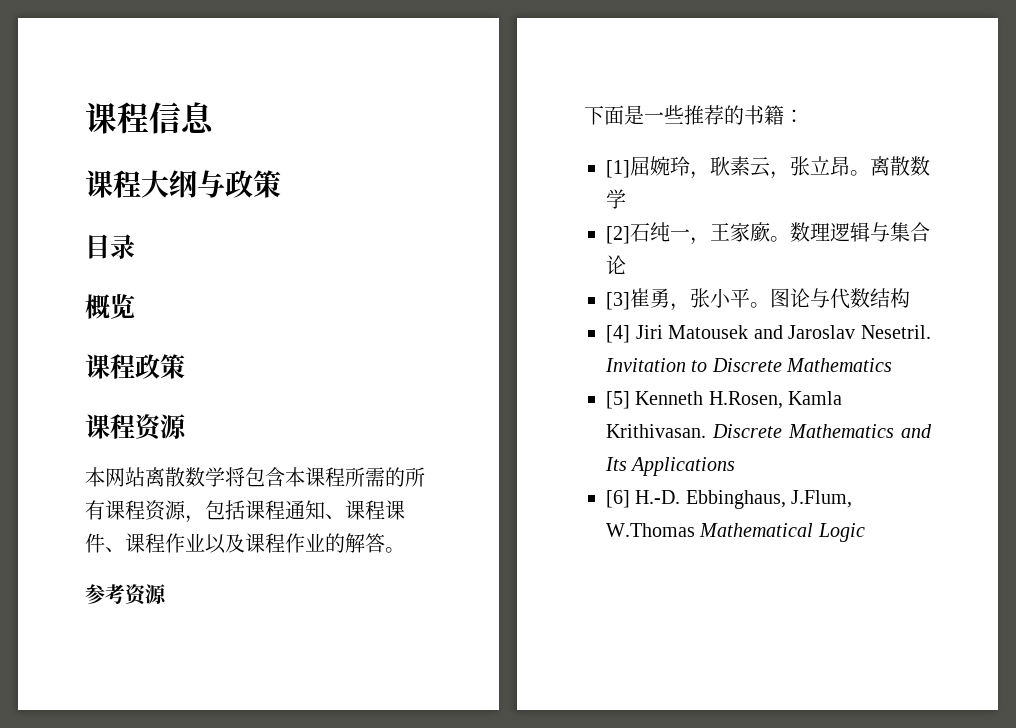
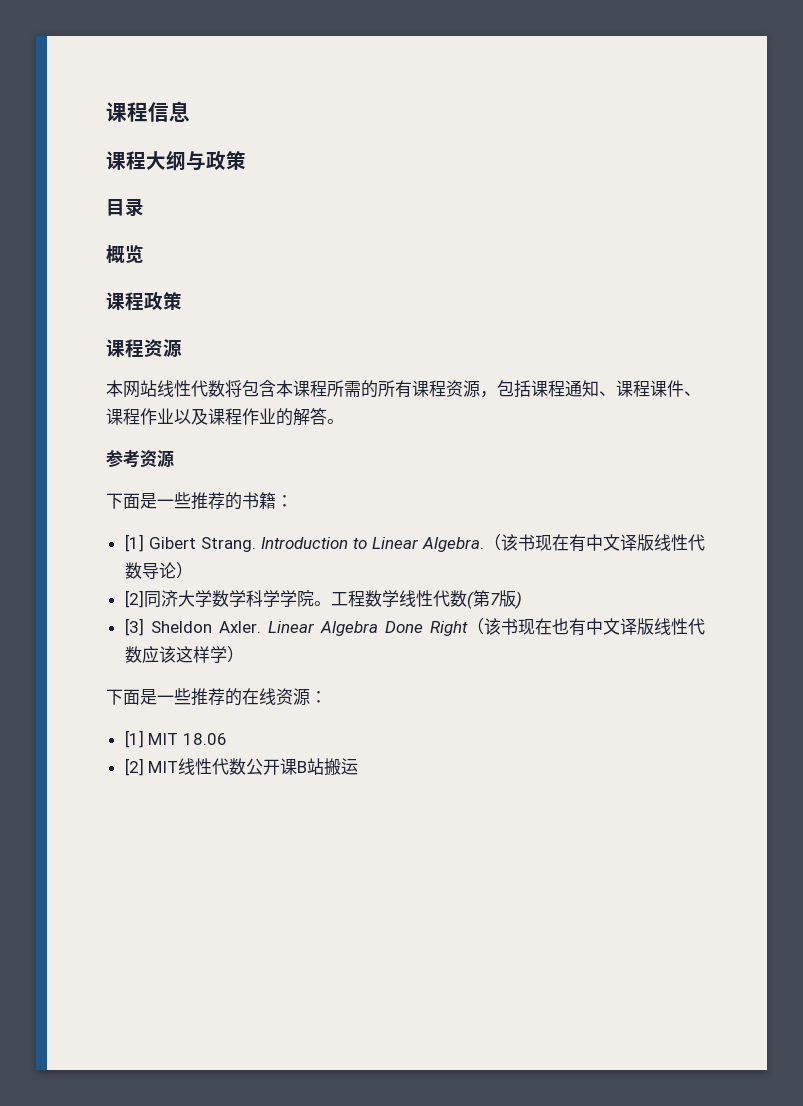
- 本网站离散数学将包含本课程所需的所有课程资源，包括课程通知、课程课件、课程作业以及课程作业的解答。
+ 本网站线性代数将包含本课程所需的所有课程资源，包括课程通知、课程课件、课程作业以及课程作业的解答。
- [1]屈婉玲，耿素云，张立昂。离散数学
- [2]石纯一，王家廞。数理逻辑与集合论
- [3]崔勇，张小平。图论与代数结构
- [4] Jiri Matousek and Jaroslav Nesetril. Invitation to Discrete Mathematics
- [5] Kenneth H.Rosen, Kamla Krithivasan. Discrete Mathematics and Its Applications
- [6] H.-D. Ebbinghaus, J.Flum, W.Thomas Mathematical Logic
+ [1] Gibert Strang. Introduction to Linear Algebra.（该书现在有中文译版线性代数导论）
+ [2]同济大学数学科学学院。工程数学线性代数(第7版)
+ [3] Sheldon Axler. Linear Algebra Done Right（该书现在也有中文译版线性代数应该这样学）
+ 下面是一些推荐的在线资源：
+ [1] MIT 18.06
+ [2] MIT线性代数公开课B站搬运

